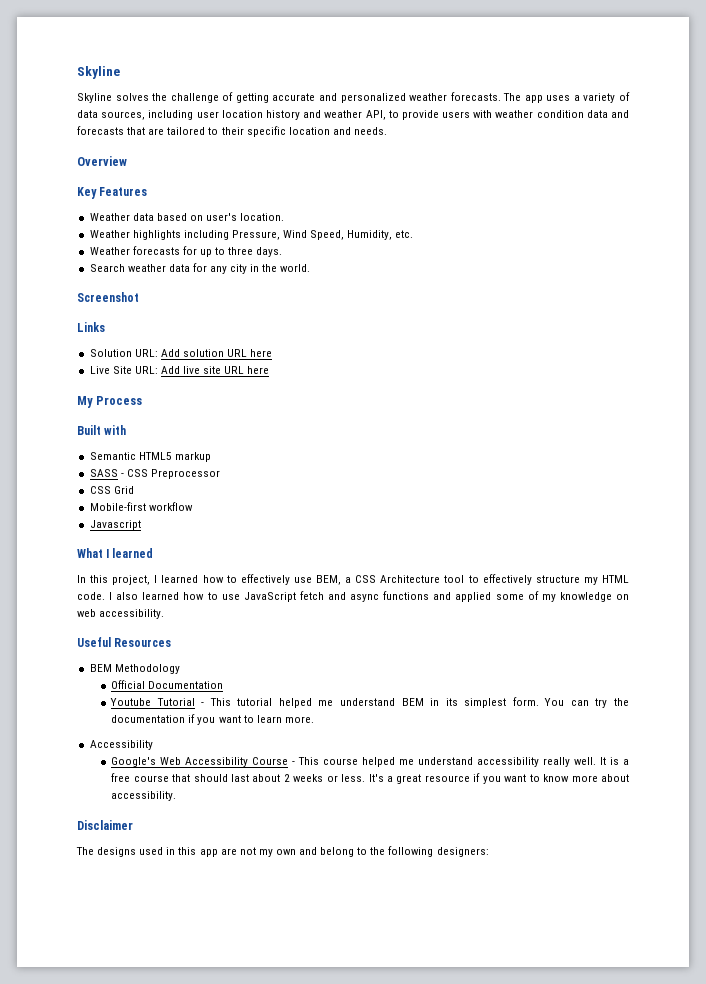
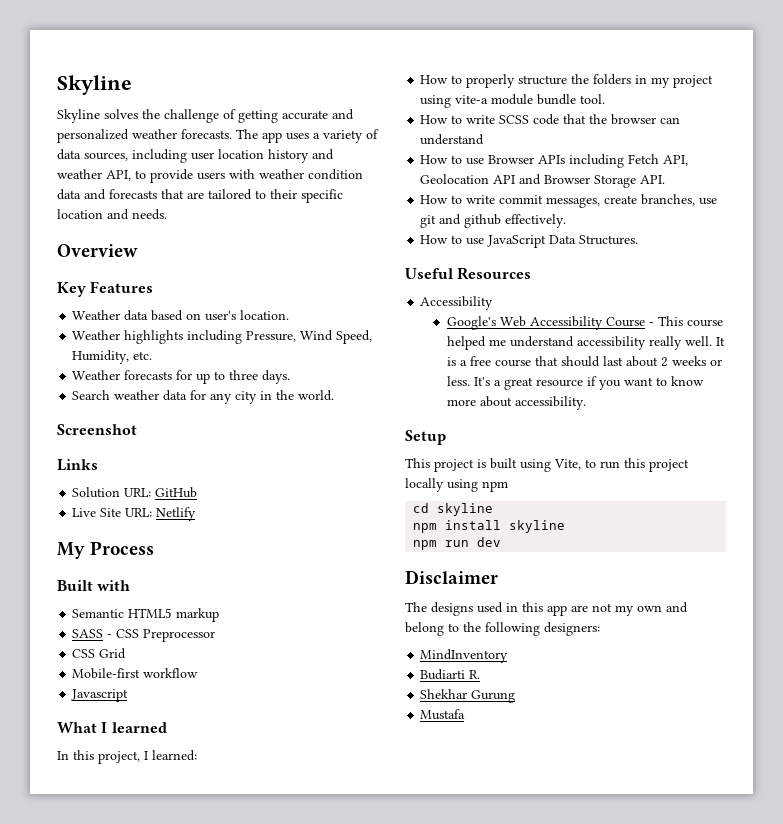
- Solution URL: Add solution URL here
+ Solution URL: GitHub
- Live Site URL: Add live site URL here
+ Live Site URL: Netlify
- In this project, I learned how to effectively use BEM, a CSS Architecture tool to effectively structure my HTML code. I also learned how to use JavaScript fetch and async functions and applied some of my knowledge on web accessibility.
+ In this project, I learned:
+ How to properly structure the folders in my project using vite-a module bundle tool.
+ How to write SCSS code that the browser can understand
+ How to use Browser APIs including Fetch API, Geolocation API and Browser Storage API.
+ How to write commit messages, create branches, use git and github effectively.
+ How to use JavaScript Data Structures.
  Useful Resources
- BEM Methodology
- Official Documentation
- Youtube Tutorial - This tutorial helped me understand BEM in its simplest form. You can try the documentation if you want to learn more.
+ Setup
+ This project is built using Vite, to run this project locally using npm
+ cd skyline
+ npm install skyline
+ npm run dev
+ MindInventory
+ Budiarti R.
+ Shekhar Gurung
+ Mustafa

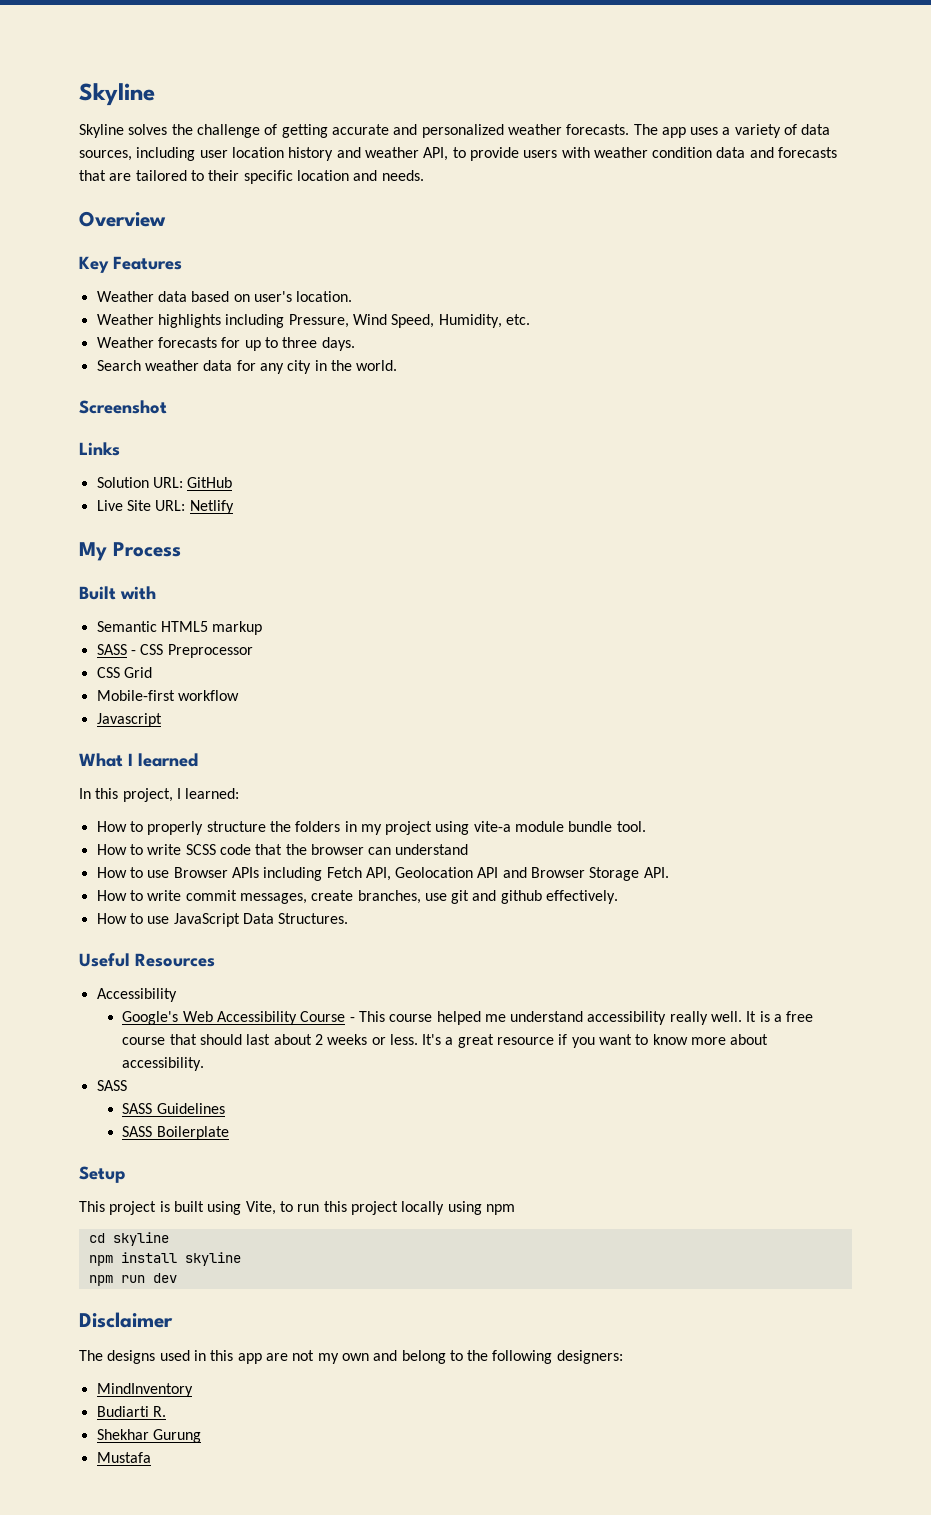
  It's a great resource if you want to know more about accessibility.
+ SASS
+ SASS Guidelines
+ SASS Boilerplate

